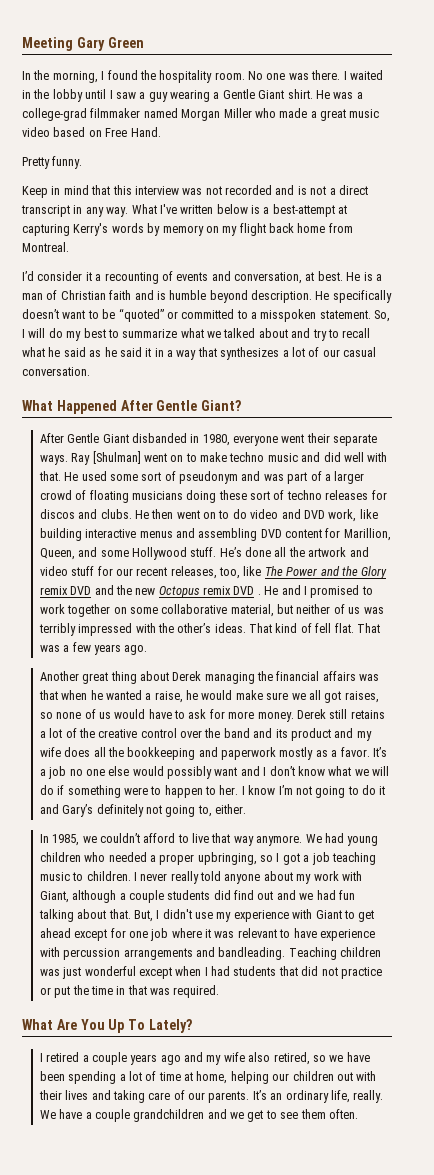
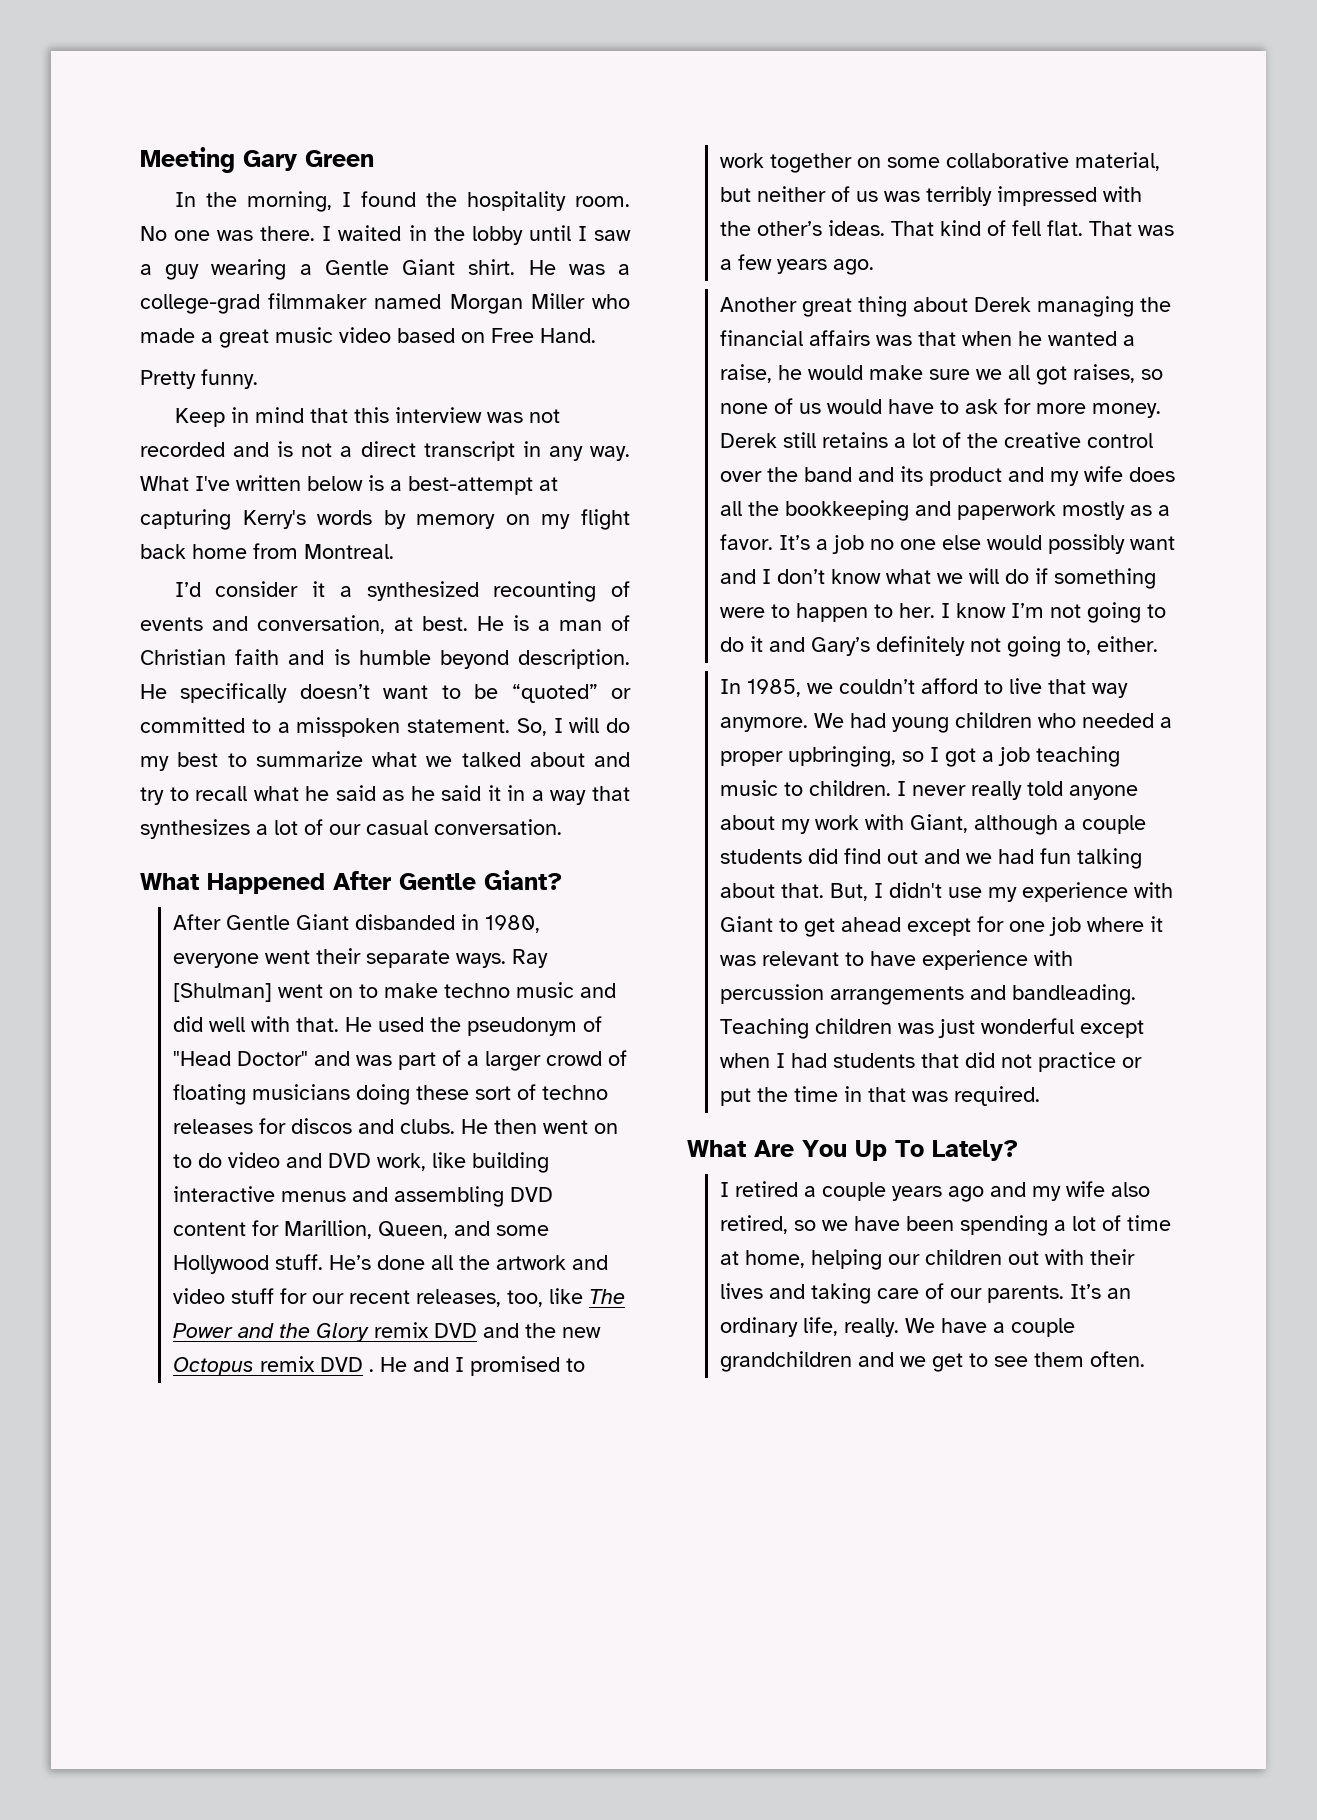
- I’d consider it a recounting of events and conversation, at best.
+ I’d consider it a synthesized recounting of events and conversation, at best.
- He used some sort of pseudonym and was part of a larger crowd of floating musicians doing these sort of techno releases for discos and clubs.
+ He used the pseudonym of "Head Doctor" and was part of a larger crowd of floating musicians doing these sort of techno releases for discos and clubs.

